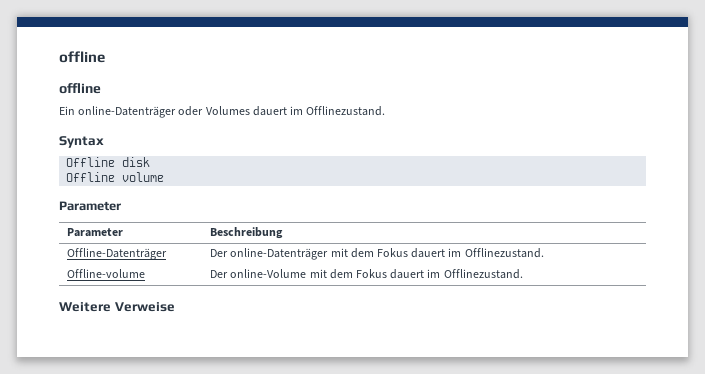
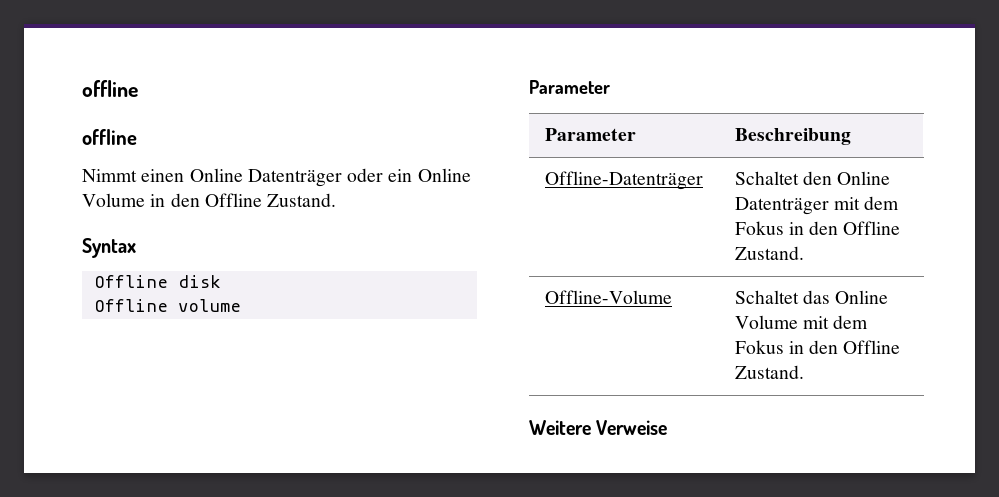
- Ein online-Datenträger oder Volumes dauert im Offlinezustand.
+ Nimmt einen Online Datenträger oder ein Online Volume in den Offline Zustand.
- Offline-Datenträger | Der online-Datenträger mit dem Fokus dauert im Offlinezustand.
- Offline-volume | Der online-Volume mit dem Fokus dauert im Offlinezustand.
+ Offline-Datenträger | Schaltet den Online Datenträger mit dem Fokus in den Offline Zustand.
+ Offline-Volume | Schaltet das Online Volume mit dem Fokus in den Offline Zustand.

